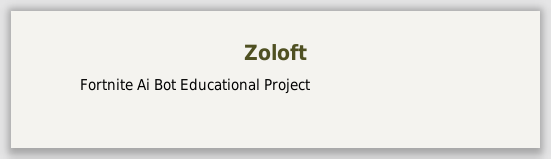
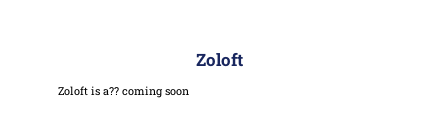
- Fortnite Ai Bot Educational Project
+ Zoloft is a?? coming soon

